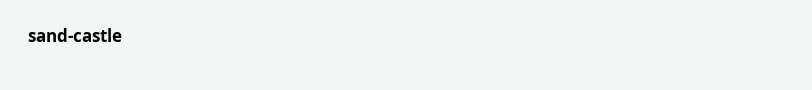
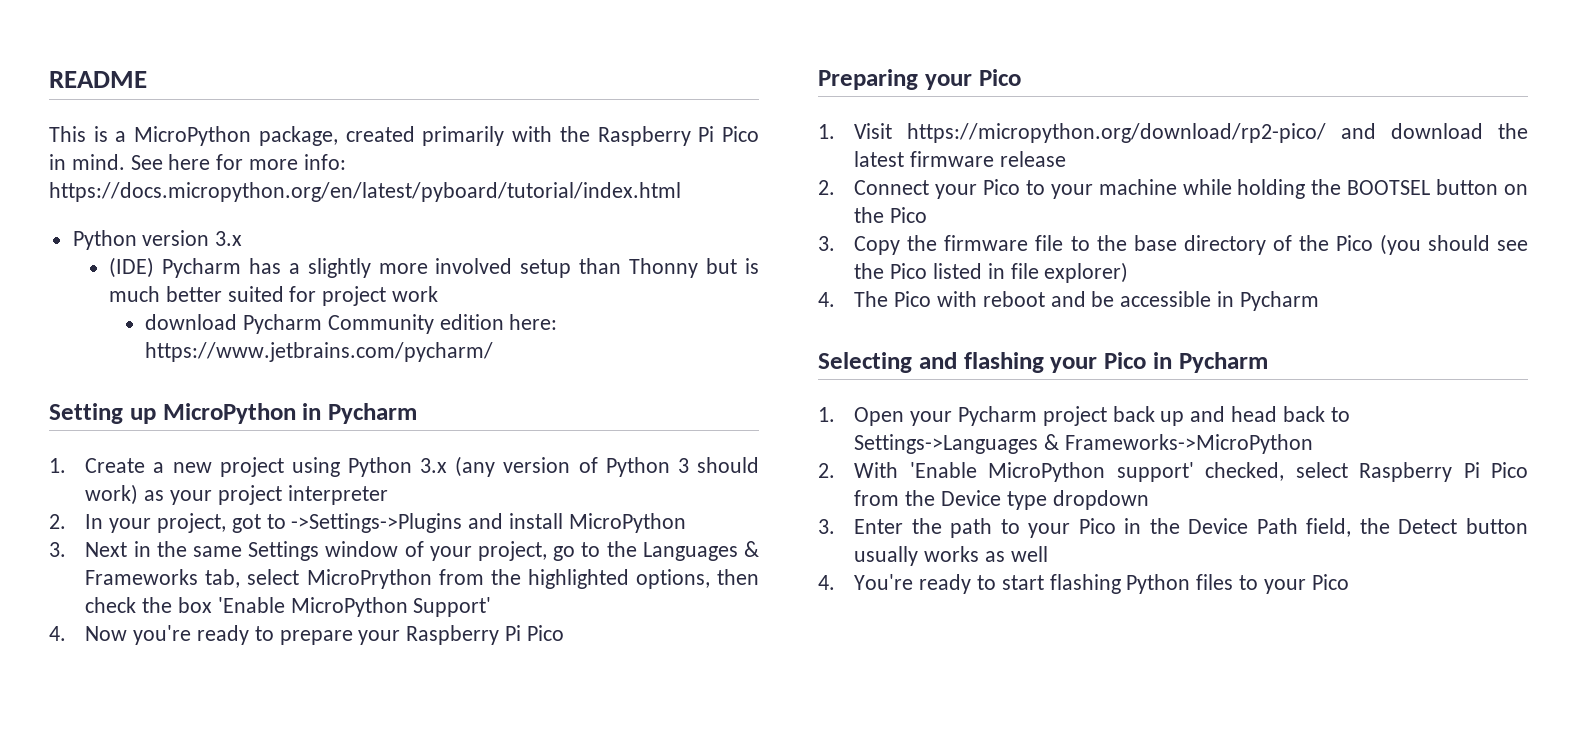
- sand-castle
+ README
+ This is a MicroPython package, created primarily with the Raspberry Pi Pico in mind. See here for more info: https://docs.micropython.org/en/latest/pyboard/tutorial/index.html
+ Python version 3.x
+ (IDE) Pycharm has a slightly more involved setup than Thonny but is much better suited for project work
+ download Pycharm Community edition here: https://www.jetbrains.com/pycharm/
+ Setting up MicroPython in Pycharm
+ 1. Create a new project using Python 3.x (any version of Python 3 should work) as your project interpreter
+ 2. In your project, got to ->Settings->Plugins and install MicroPython
+ 3. Next in the same Settings window of your project, go to the Languages & Frameworks tab, select MicroPrython from the highlighted options, then check the box 'Enable MicroPython Support'
+ 4. Now you're ready to prepare your Raspberry Pi Pico
+ Preparing your Pico
+ 1. Visit https://micropython.org/download/rp2-pico/ and download the latest firmware release
+ 2. Connect your Pico to your machine while holding the BOOTSEL button on the Pico
+ 3. Copy the firmware file to the base directory of the Pico (you should see the Pico listed in file explorer)
+ 4. The Pico with reboot and be accessible in Pycharm
+ Selecting and flashing your Pico in Pycharm
+ 1. Open your Pycharm project back up and head back to Settings->Languages & Frameworks->MicroPython
+ 2. With 'Enable MicroPython support' checked, select Raspberry Pi Pico from the Device type dropdown
+ 3. Enter the path to your Pico in the Device Path field, the Detect button usually works as well
+ 4. You're ready to start flashing Python files to your Pico

